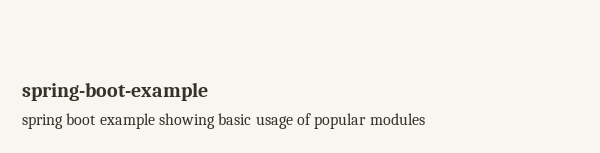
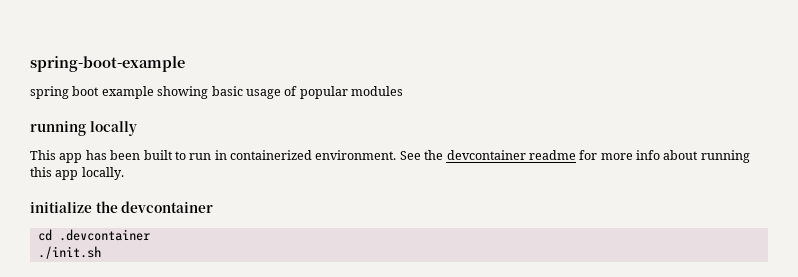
+ running locally
+ This app has been built to run in containerized environment. See the devcontainer readme for more info about running this app locally.
+ initialize the devcontainer
+ cd .devcontainer
+ ./init.sh

